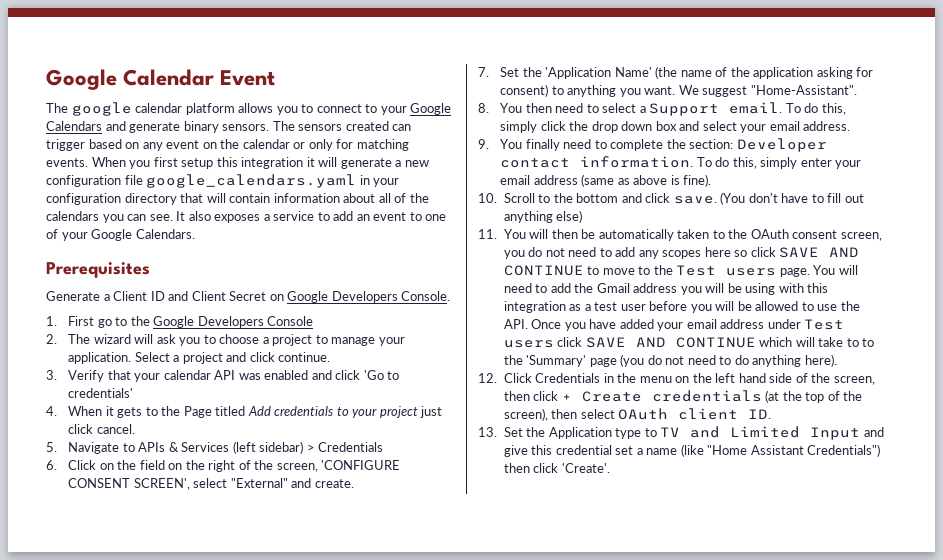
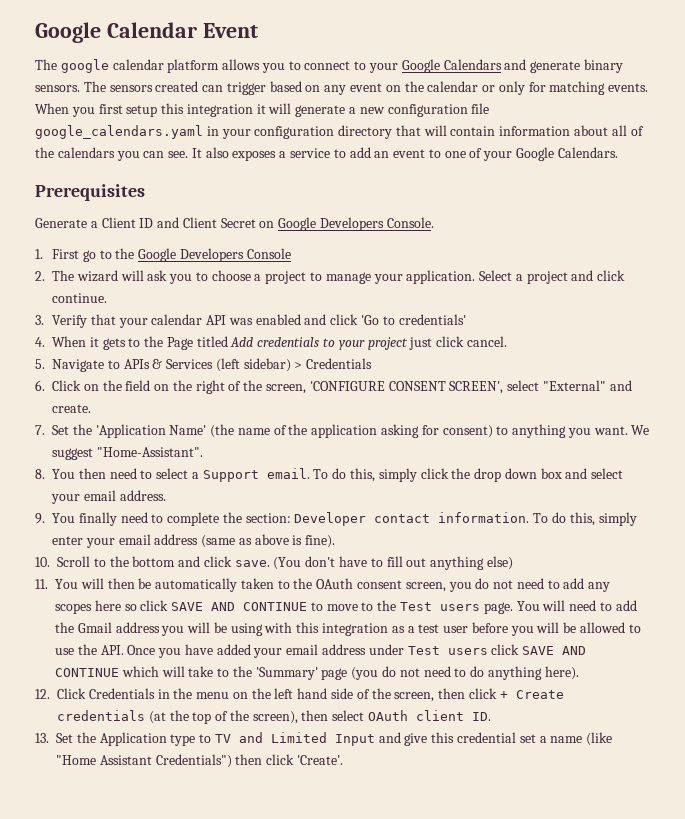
- You will need to add the Gmail address you will be using with this integration as a test user before you will be allowed to use the API. Once you have added your email address under Test users click SAVE AND CONTINUE which will take to to the 'Summary' page (you do not need to do anything here).
+ You will need to add the Gmail address you will be using with this integration as a test user before you will be allowed to use the API. Once you have added your email address under Test users click SAVE AND CONTINUE which will take to the 'Summary' page (you do not need to do anything here).

